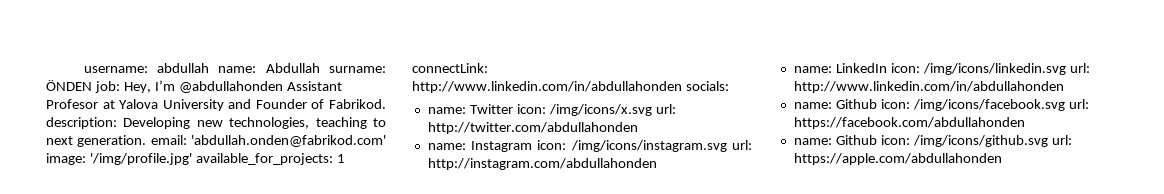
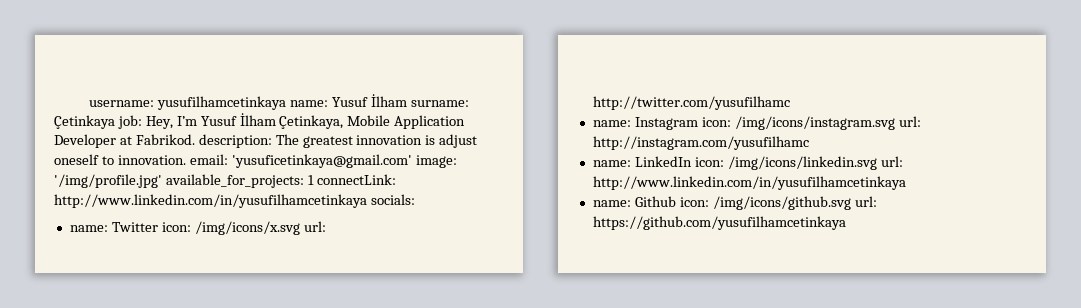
- username: abdullah name: Abdullah surname: ÖNDEN job: Hey, I’m @abdullahonden Assistant Profesor at Yalova University and Founder of Fabrikod. description: Developing new technologies, teaching to next generation. email: 'abdullah.onden@fabrikod.com' image: '/img/profile.jpg' available_for_projects: 1 connectLink: http://www.linkedin.com/in/abdullahonden socials:
+ username: yusufilhamcetinkaya name: Yusuf İlham surname: Çetinkaya job: Hey, I’m Yusuf İlham Çetinkaya, Mobile Application Developer at Fabrikod. description: The greatest innovation is adjust oneself to innovation. email: 'yusuficetinkaya@gmail.com' image: '/img/profile.jpg' available_for_projects: 1 connectLink: http://www.linkedin.com/in/yusufilhamcetinkaya socials:
- name: Twitter icon: /img/icons/x.svg url: http://twitter.com/abdullahonden
+ name: Twitter icon: /img/icons/x.svg url: http://twitter.com/yusufilhamc
- name: Instagram icon: /img/icons/instagram.svg url: http://instagram.com/abdullahonden
+ name: Instagram icon: /img/icons/instagram.svg url: http://instagram.com/yusufilhamc
- name: LinkedIn icon: /img/icons/linkedin.svg url: http://www.linkedin.com/in/abdullahonden
- name: Github icon: /img/icons/facebook.svg url: https://facebook.com/abdullahonden
+ name: LinkedIn icon: /img/icons/linkedin.svg url: http://www.linkedin.com/in/yusufilhamcetinkaya
- name: Github icon: /img/icons/github.svg url: https://apple.com/abdullahonden
+ name: Github icon: /img/icons/github.svg url: https://github.com/yusufilhamcetinkaya

